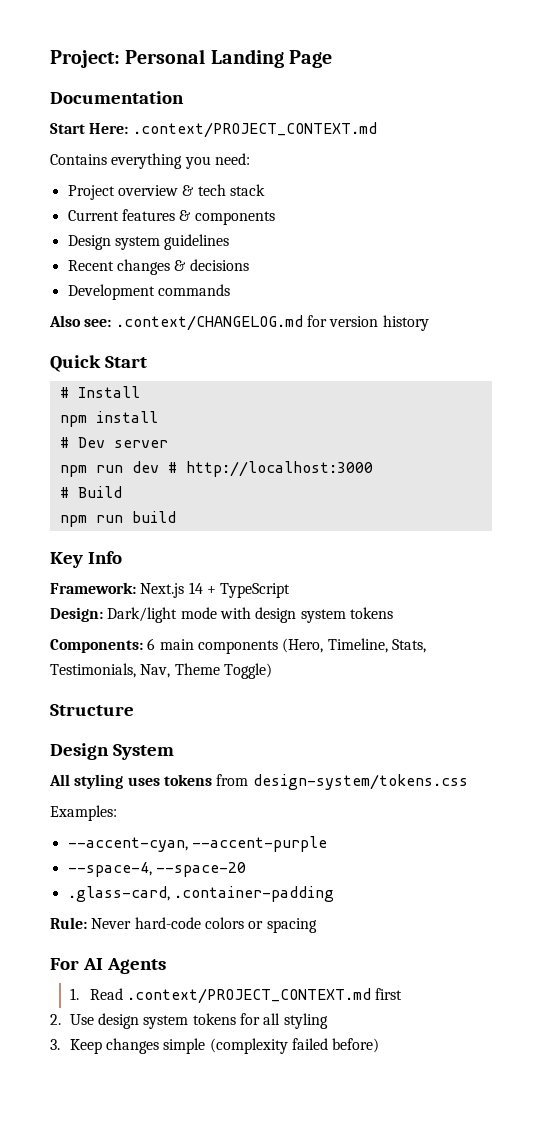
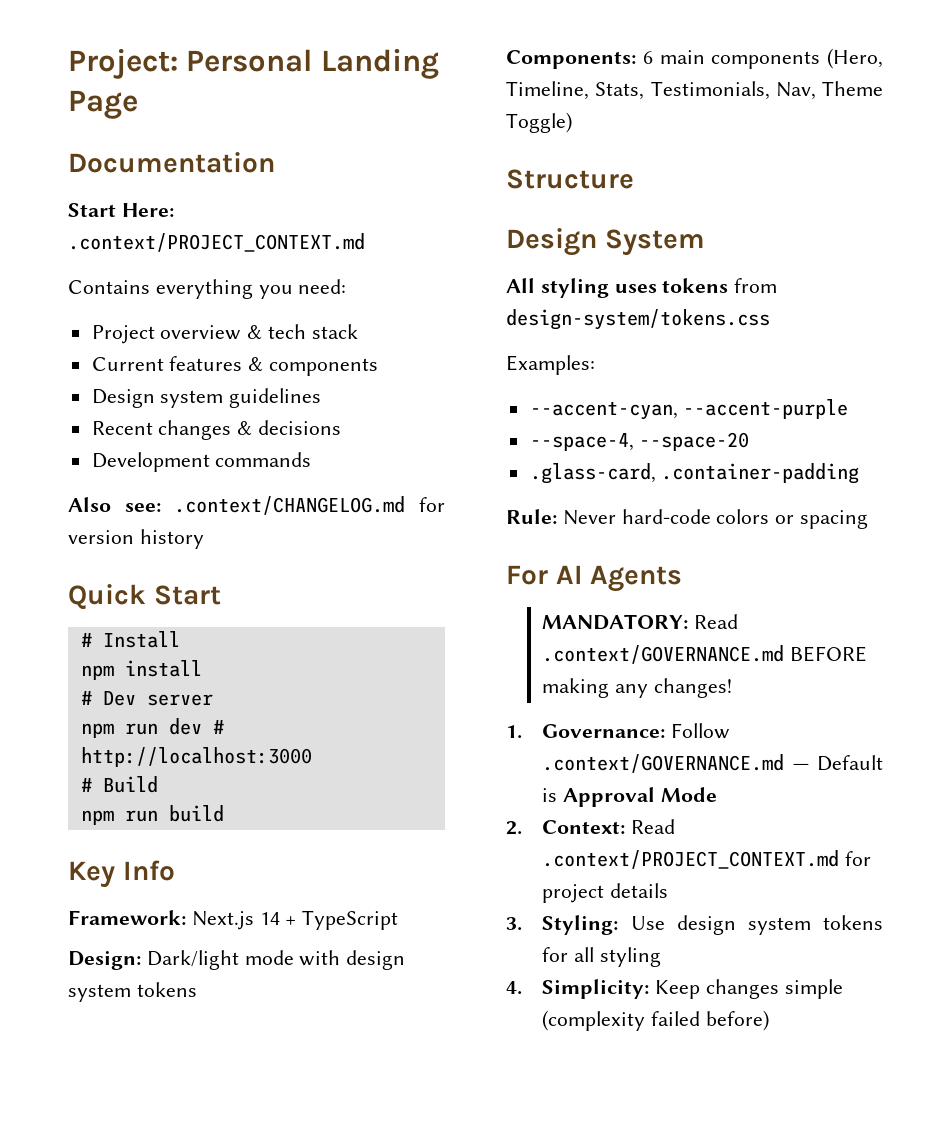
- 1. Read .context/PROJECT_CONTEXT.md first
- 2. Use design system tokens for all styling
+ MANDATORY: Read .context/GOVERNANCE.md BEFORE making any changes!
+ 1. Governance: Follow .context/GOVERNANCE.md — Default is Approval Mode
+ 2. Context: Read .context/PROJECT_CONTEXT.md for project details
+ 3. Styling: Use design system tokens for all styling
- 3. Keep changes simple (complexity failed before)
+ 4. Simplicity: Keep changes simple (complexity failed before)

